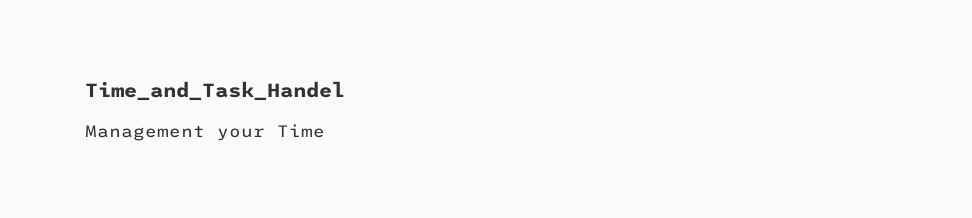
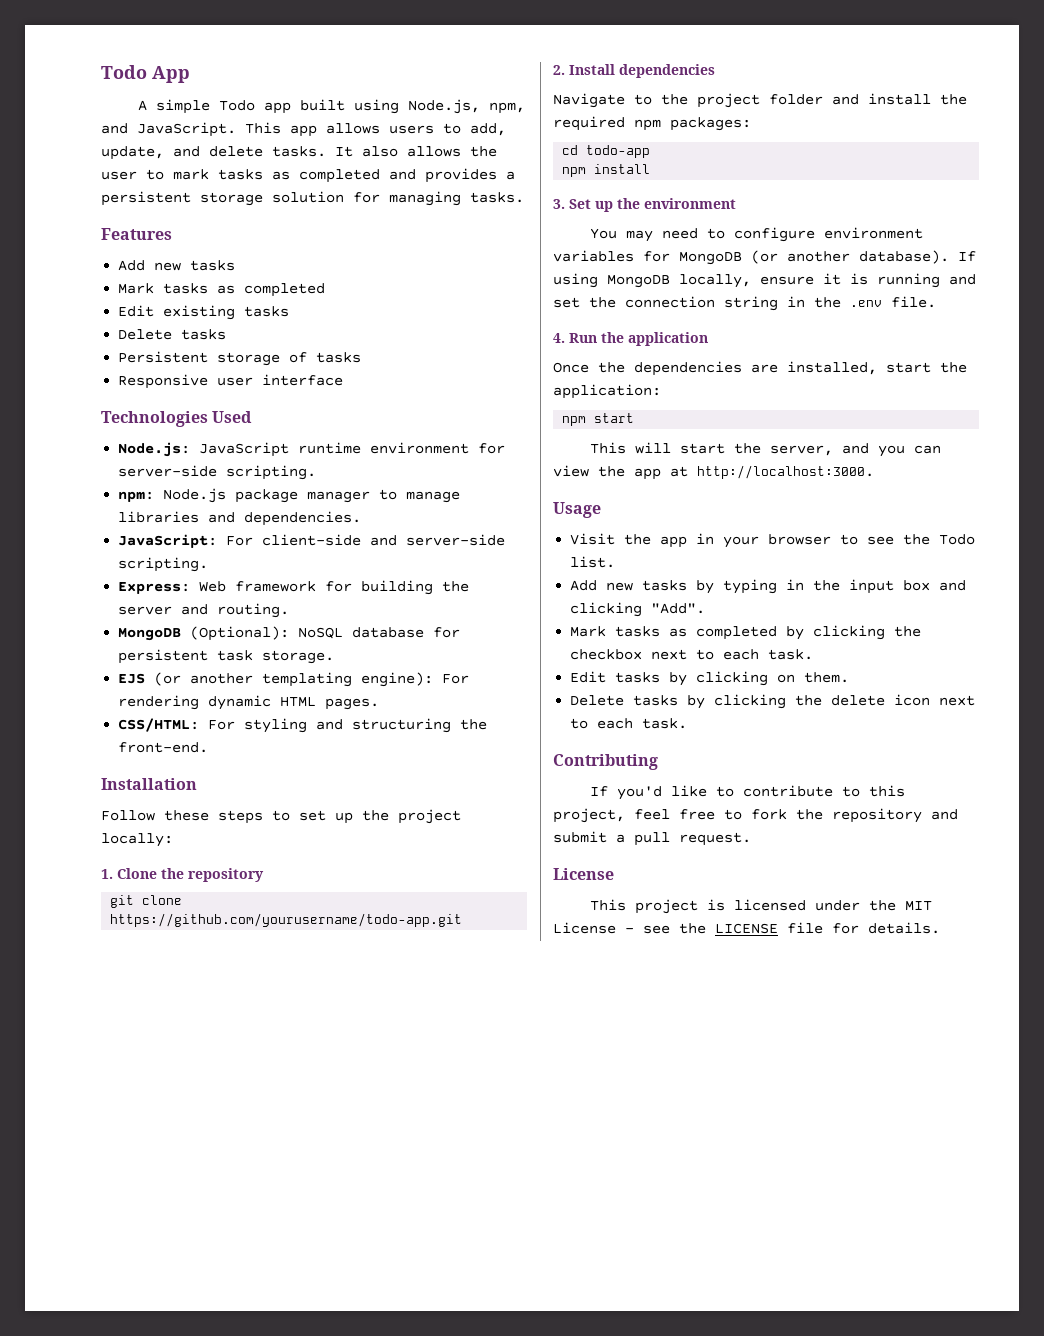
- Time_and_Task_Handel
- Management your Time
+ Todo App
+ A simple Todo app built using Node.js, npm, and JavaScript. This app allows users to add, update, and delete tasks. It also allows the user to mark tasks as completed and provides a persistent storage solution for managing tasks.
+ Features
+ Add new tasks
+ Mark tasks as completed
+ Edit existing tasks
+ Delete tasks
+ Persistent storage of tasks
+ Responsive user interface
+ Technologies Used
+ Node.js: JavaScript runtime environment for server-side scripting.
+ npm: Node.js package manager to manage libraries and dependencies.
+ JavaScript: For client-side and server-side scripting.
+ Express: Web framework for building the server and routing.
+ MongoDB (Optional): NoSQL database for persistent task storage.
+ EJS (or another templating engine): For rendering dynamic HTML pages.
+ CSS/HTML: For styling and structuring the front-end.
+ Installation
+ Follow these steps to set up the project locally:
+ 1. Clone the repository
+ git clone https://github.com/yourusername/todo-app.git
+ 2. Install dependencies
+ Navigate to the project folder and install the required npm packages:
+ cd todo-app
+ npm install
+ 3. Set up the environment
+ You may need to configure environment variables for MongoDB (or another database). If using MongoDB locally, ensure it is running and set the connection string in the .env file.
+ 4. Run the application
+ Once the dependencies are installed, start the application:
+ npm start
+ This will start the server, and you can view the app at http://localhost:3000.
+ Usage
+ Visit the app in your browser to see the Todo list.
+ Add new tasks by typing in the input box and clicking "Add".
+ Mark tasks as completed by clicking the checkbox next to each task.
+ Edit tasks by clicking on them.
+ Delete tasks by clicking the delete icon next to each task.
+ Contributing
+ If you'd like to contribute to this project, feel free to fork the repository and submit a pull request.
+ License
+ This project is licensed under the MIT License - see the LICENSE file for details.

